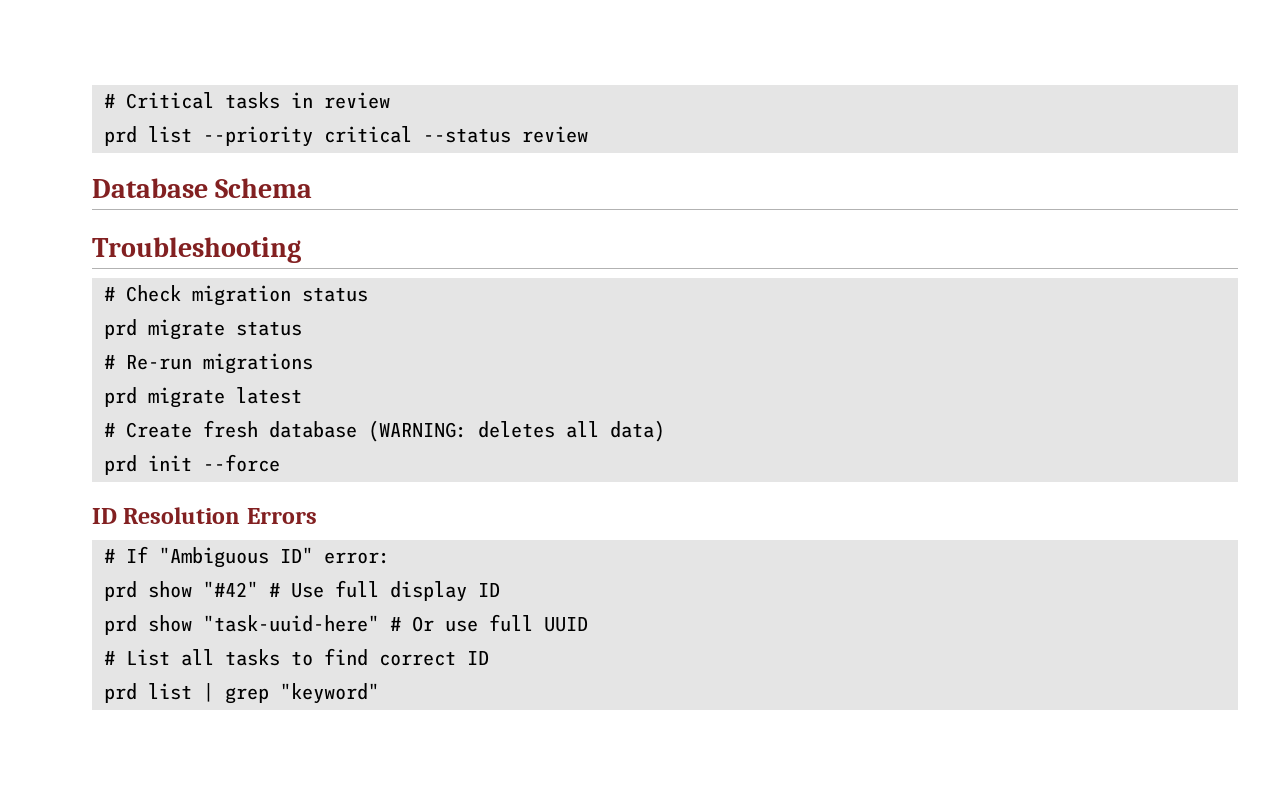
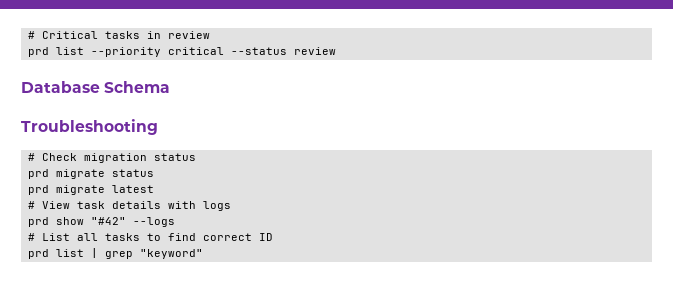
- # Re-run migrations
- # Create fresh database (WARNING: deletes all data)
- prd init --force
- ID Resolution Errors
- # If "Ambiguous ID" error:
- prd show "#42" # Use full display ID
- prd show "task-uuid-here" # Or use full UUID
+ # View task details with logs
+ prd show "#42" --logs

